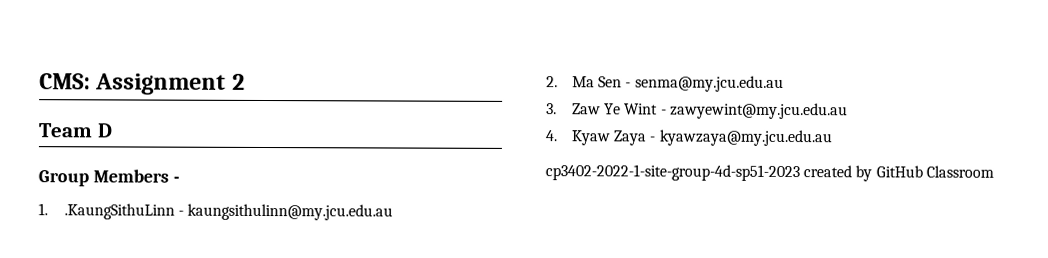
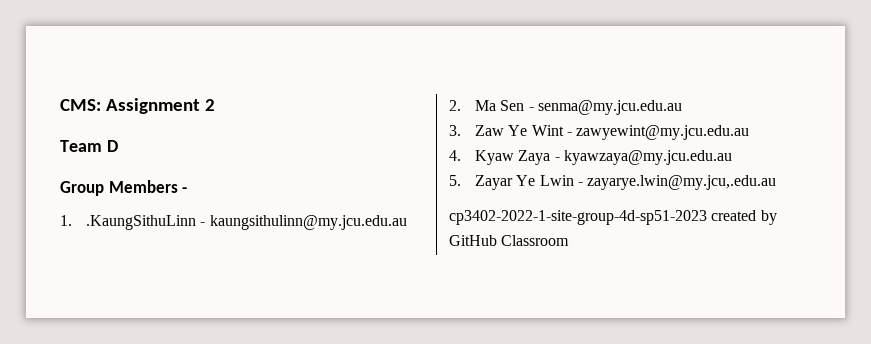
+ 5. Zayar Ye Lwin - zayarye.lwin@my.jcu,.edu.au

